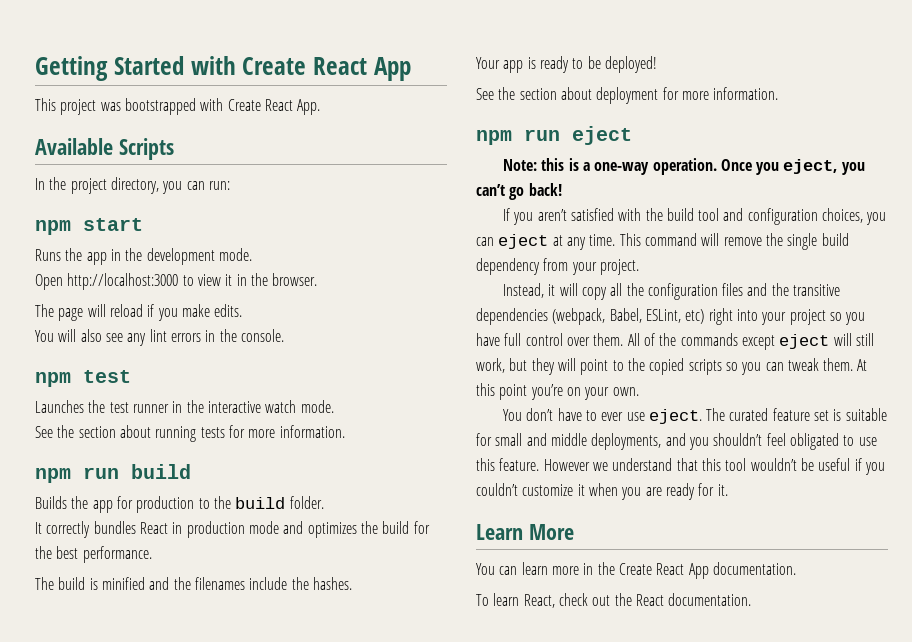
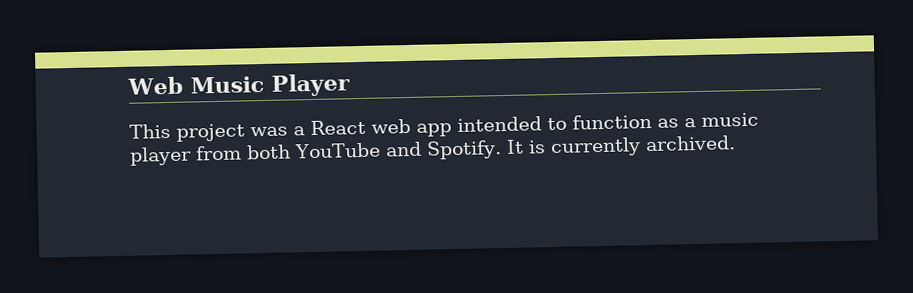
- Getting Started with Create React App
- This project was bootstrapped with Create React App.
- Available Scripts
- In the project directory, you can run:
- npm start
- Runs the app in the development mode.
- Open http://localhost:3000 to view it in the browser.
- The page will reload if you make edits.
- You will also see any lint errors in the console.
- npm test
- Launches the test runner in the interactive watch mode.
- See the section about running tests for more information.
- npm run build
- Builds the app for production to the build folder.
- It correctly bundles React in production mode and optimizes the build for the best performance.
- The build is minified and the filenames include the hashes.
- Your app is ready to be deployed!
- See the section about deployment for more information.
- npm run eject
- Note: this is a one-way operation. Once you eject, you can’t go back!
- If you aren’t satisfied with the build tool and configuration choices, you can eject at any time. This command will remove the single build dependency from your project.
- Instead, it will copy all the configuration files and the transitive dependencies (webpack, Babel, ESLint, etc) right into your project so you have full control over them. All of the commands except eject will still work, but they will point to the copied scripts so you can tweak them. At this point you’re on your own.
- You don’t have to ever use eject. The curated feature set is suitable for small and middle deployments, and you shouldn’t feel obligated to use this feature. However we understand that this tool wouldn’t be useful if you couldn’t customize it when you are ready for it.
- Learn More
- You can learn more in the Create React App documentation.
- To learn React, check out the React documentation.
+ Web Music Player
+ This project was a React web app intended to function as a music player from both YouTube and Spotify. It is currently archived.

